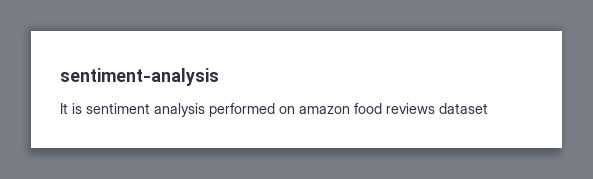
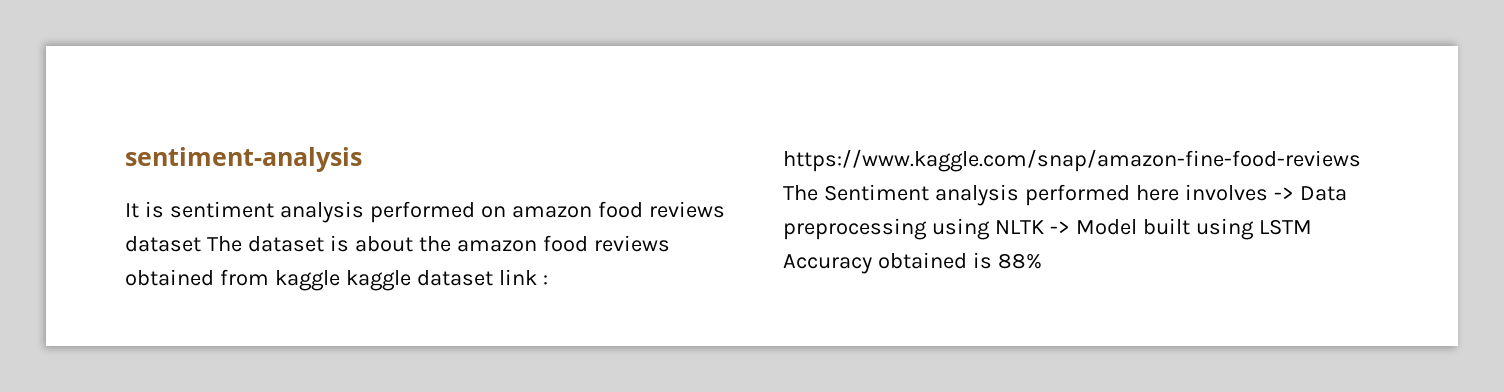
- It is sentiment analysis performed on amazon food reviews dataset
+ It is sentiment analysis performed on amazon food reviews dataset The dataset is about the amazon food reviews obtained from kaggle kaggle dataset link : https://www.kaggle.com/snap/amazon-fine-food-reviews The Sentiment analysis performed here involves -> Data preprocessing using NLTK -> Model built using LSTM Accuracy obtained is 88%

